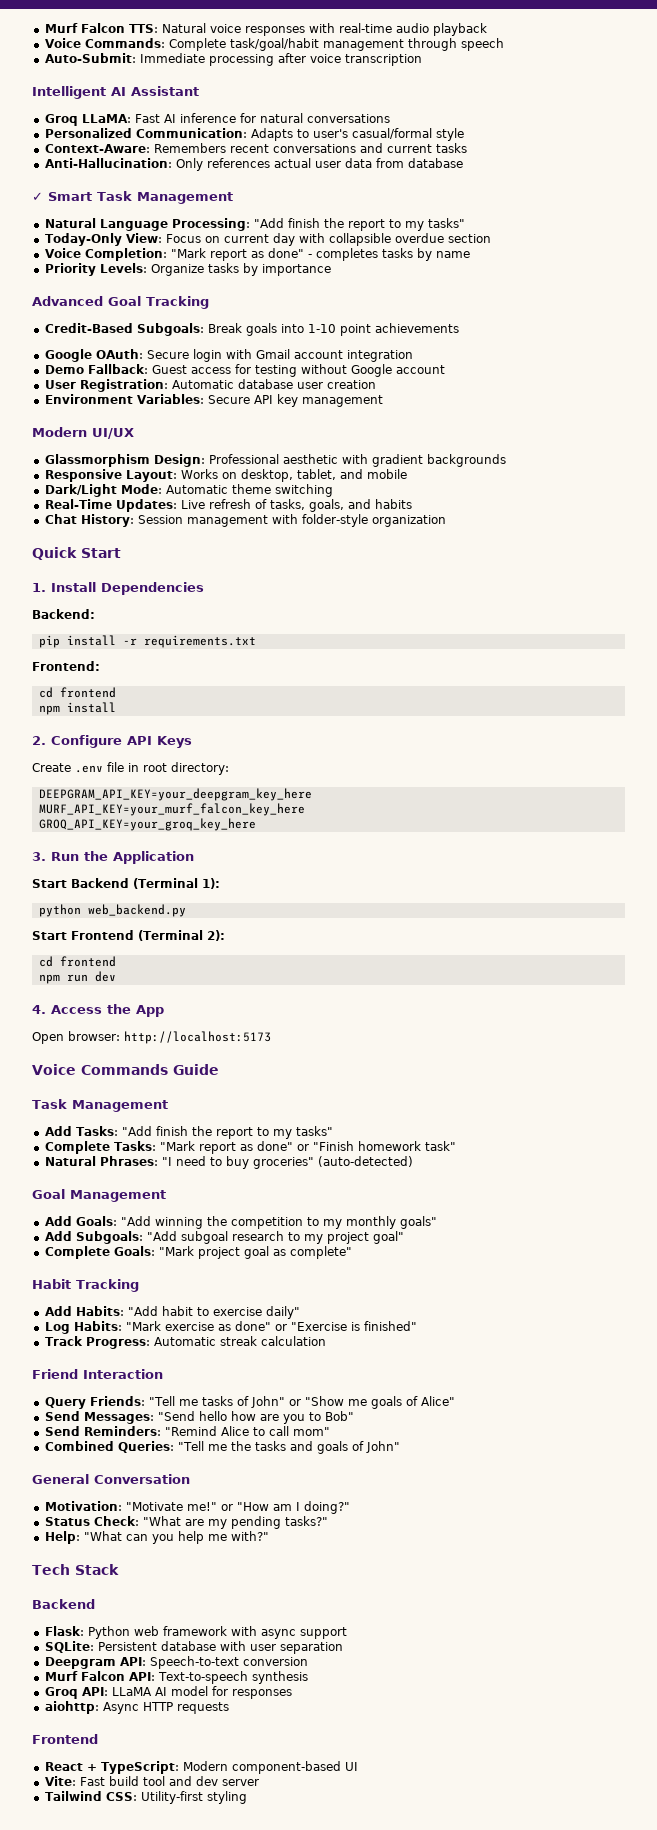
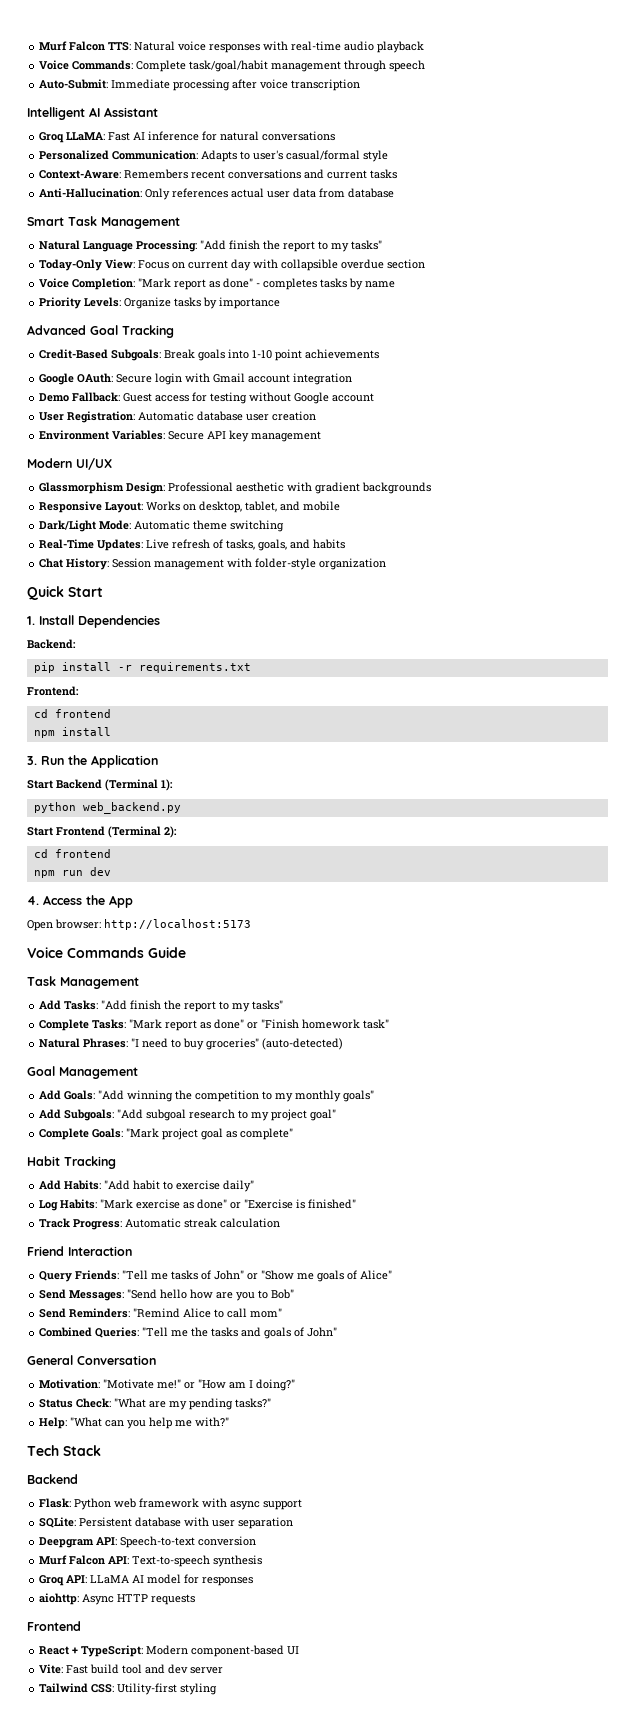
- ✓ Smart Task Management
+ Smart Task Management
- 2. Configure API Keys
- Create .env file in root directory:
- DEEPGRAM_API_KEY=your_deepgram_key_here
- MURF_API_KEY=your_murf_falcon_key_here
- GROQ_API_KEY=your_groq_key_here

